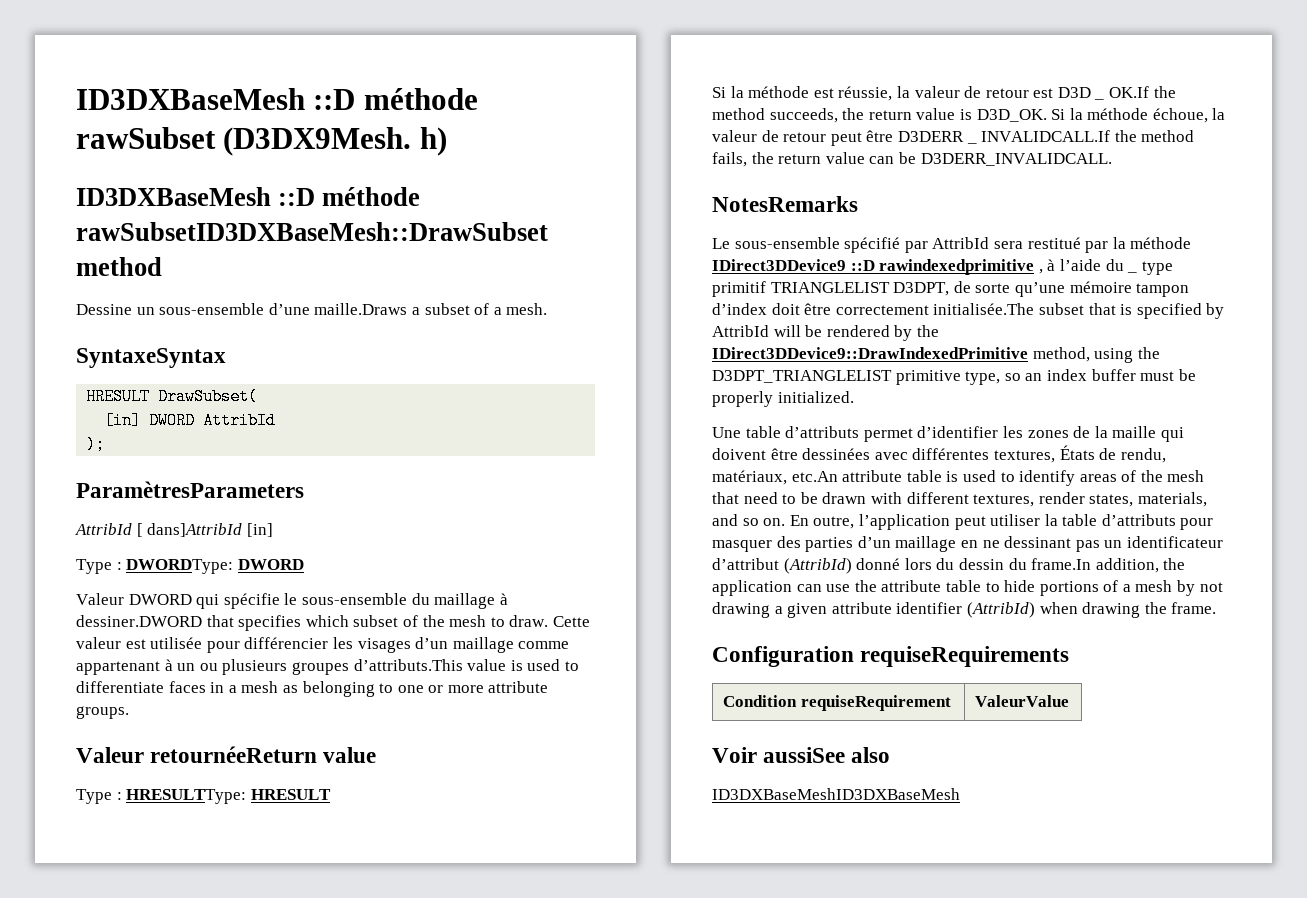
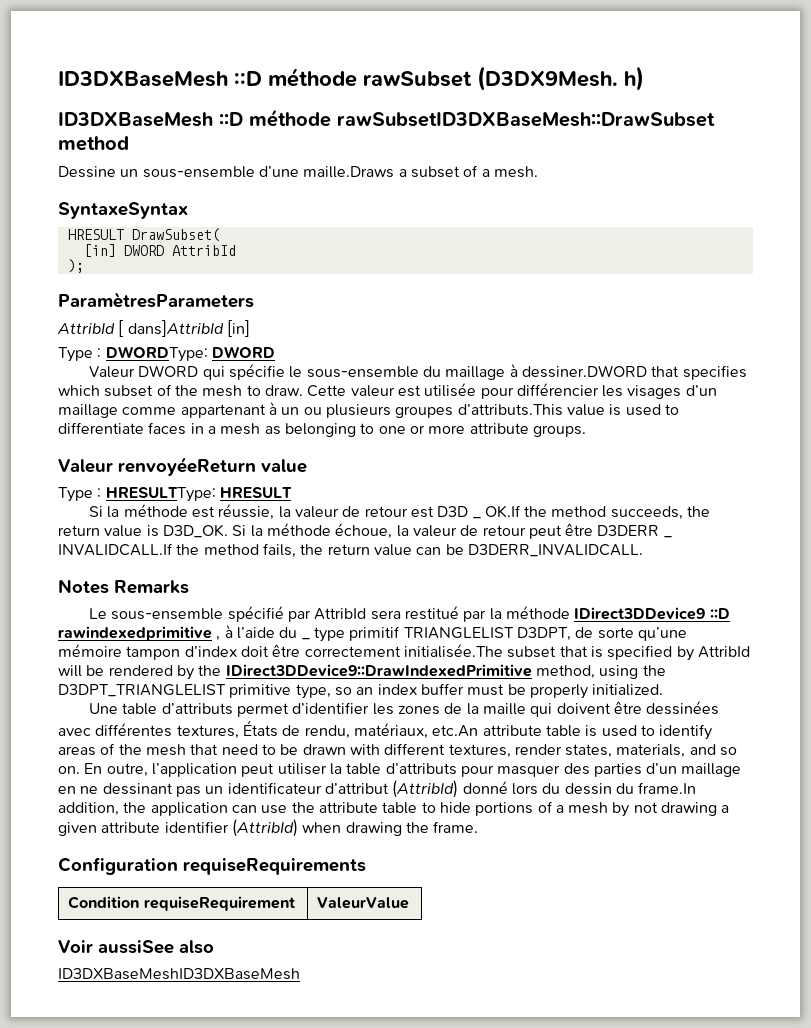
- Valeur retournéeReturn value
+ Valeur renvoyéeReturn value
- NotesRemarks
+ Notes Remarks

